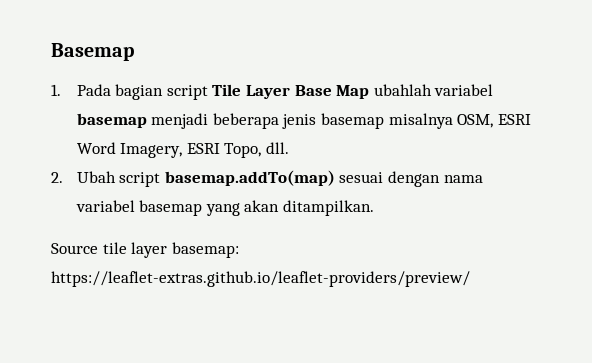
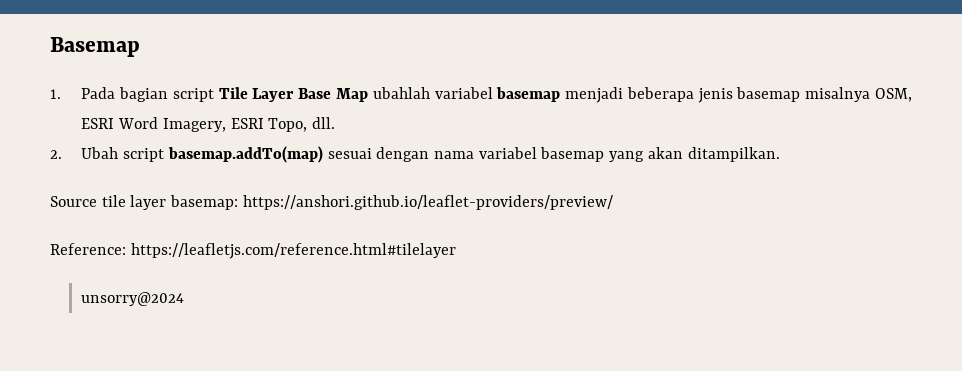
- Source tile layer basemap: https://leaflet-extras.github.io/leaflet-providers/preview/
+ Source tile layer basemap: https://anshori.github.io/leaflet-providers/preview/
+ Reference: https://leafletjs.com/reference.html#tilelayer
+ unsorry@2024

